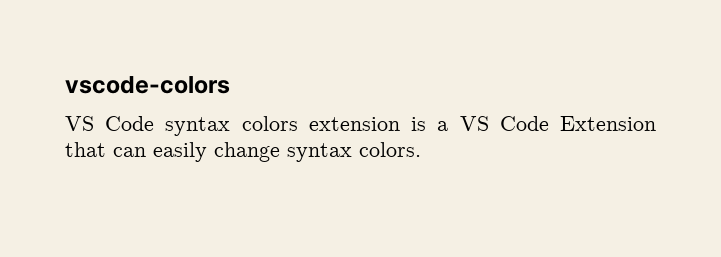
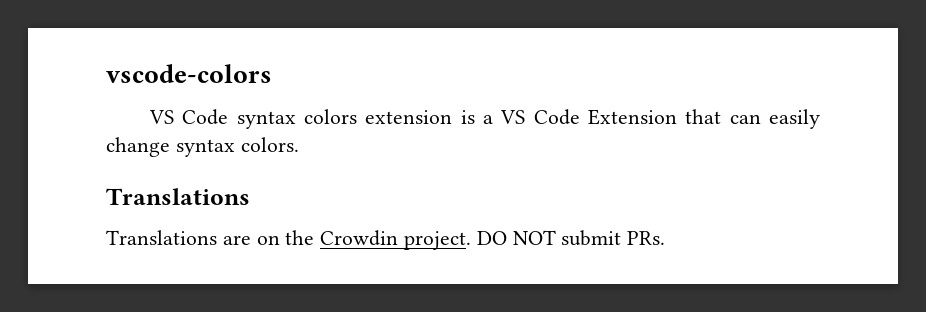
  VS Code syntax colors extension is a VS Code Extension that can easily change syntax colors.
+ Translations
+ Translations are on the Crowdin project. DO NOT submit PRs.

